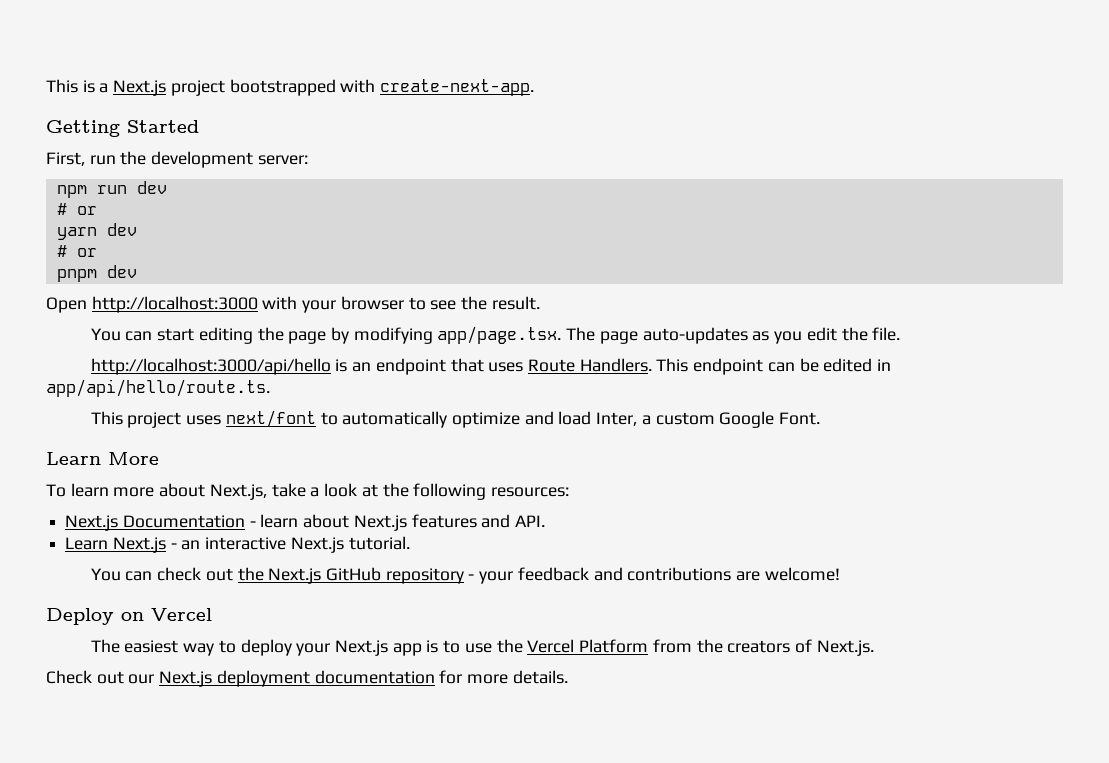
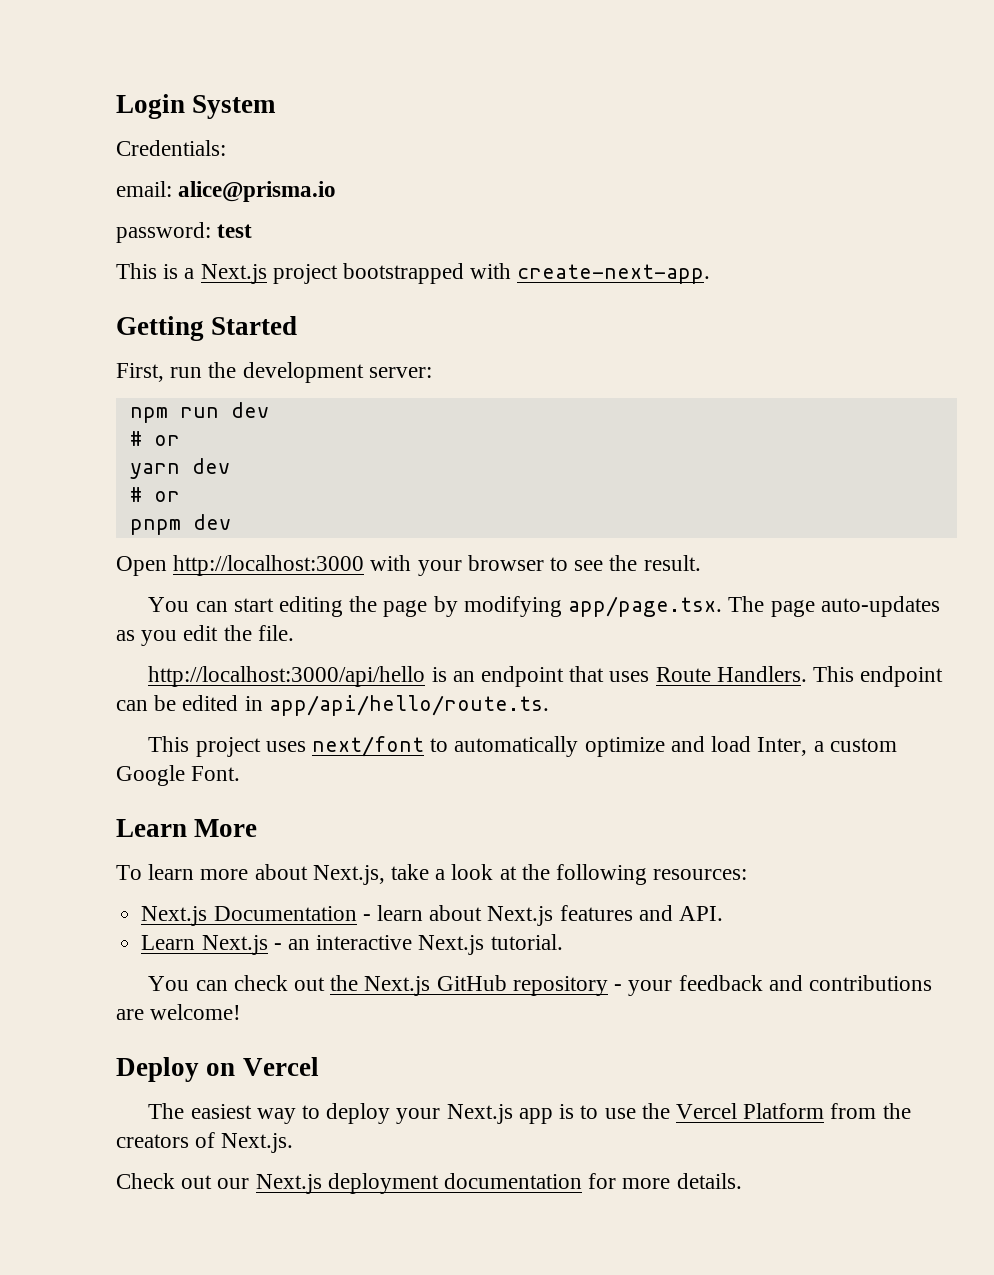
+ Login System
+ Credentials:
+ email: alice@prisma.io
+ password: test

